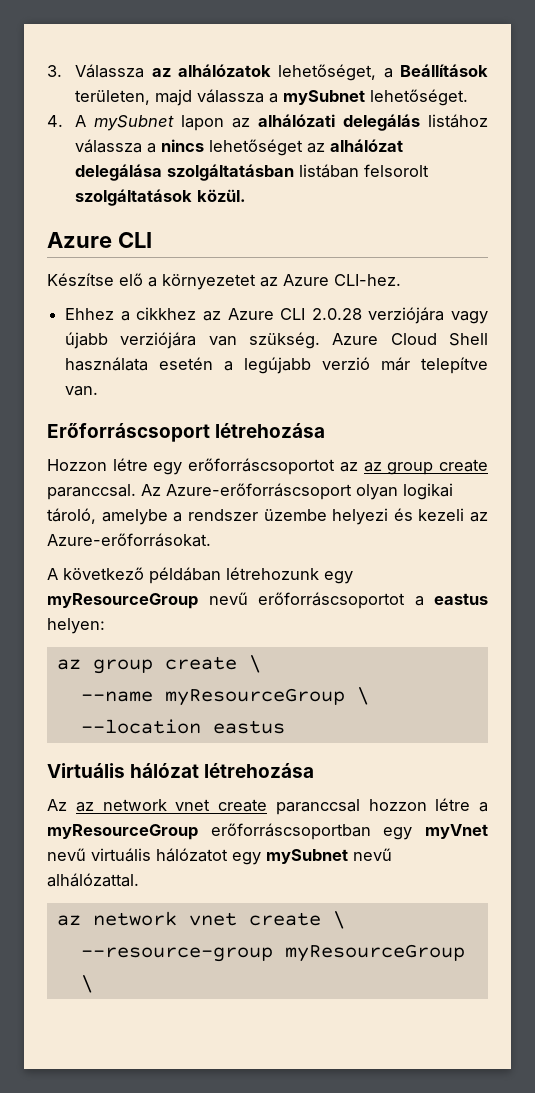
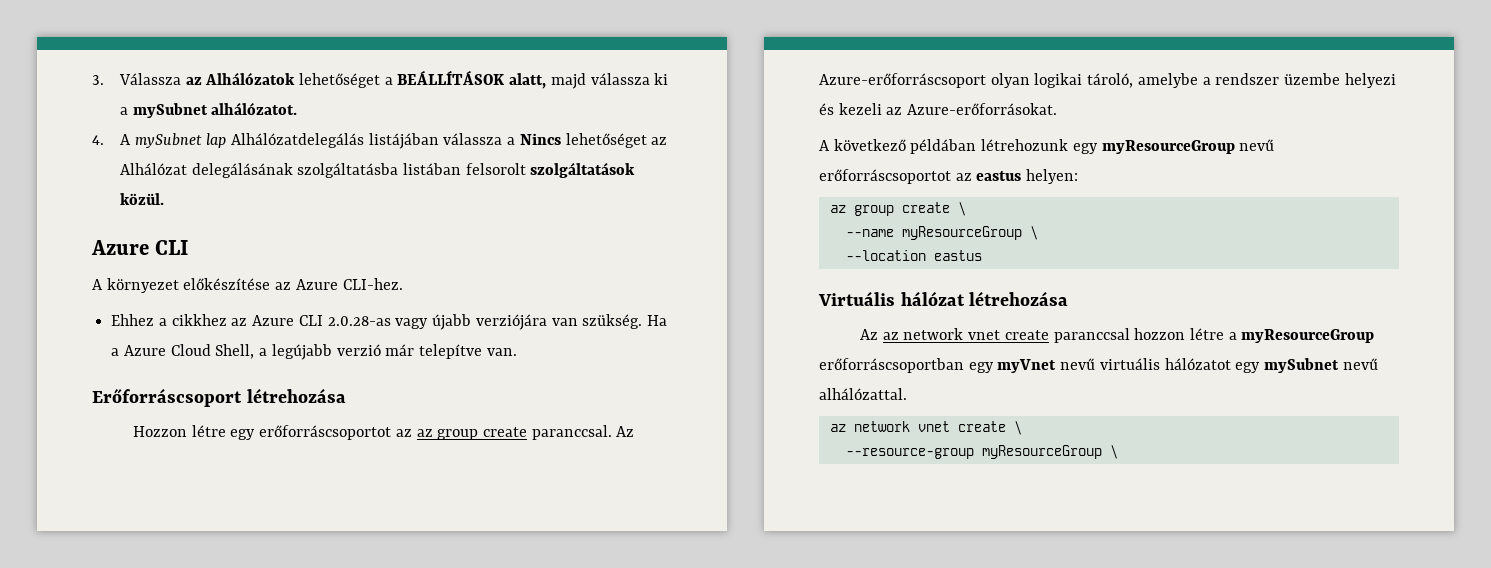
- 3. Válassza az alhálózatok lehetőséget, a Beállítások területen, majd válassza a mySubnet lehetőséget.
+ 3. Válassza az Alhálózatok lehetőséget a BEÁLLÍTÁSOK alatt, majd válassza ki a mySubnet alhálózatot.
- 4. A mySubnet lapon az alhálózati delegálás listához válassza a nincs lehetőséget az alhálózat delegálása szolgáltatásban listában felsorolt szolgáltatások közül.
+ 4. A mySubnet lap Alhálózatdelegálás listájában válassza a Nincs lehetőséget az Alhálózat delegálásának szolgáltatásba listában felsorolt szolgáltatások közül.
- Készítse elő a környezetet az Azure CLI-hez.
+ A környezet előkészítése az Azure CLI-hez.
- Ehhez a cikkhez az Azure CLI 2.0.28 verziójára vagy újabb verziójára van szükség.
+ Ehhez a cikkhez az Azure CLI 2.0.28-as vagy újabb verziójára van szükség.
- Azure Cloud Shell használata esetén a legújabb verzió már telepítve van.
+ Ha a Azure Cloud Shell, a legújabb verzió már telepítve van.
- A következő példában létrehozunk egy myResourceGroup nevű erőforráscsoportot a eastus helyen:
+ A következő példában létrehozunk egy myResourceGroup nevű erőforráscsoportot az eastus helyen:

